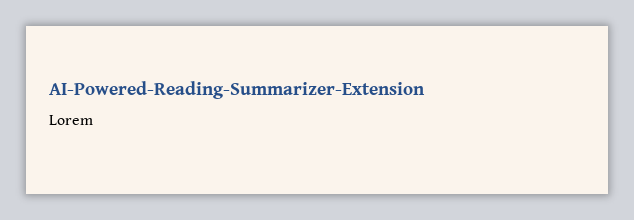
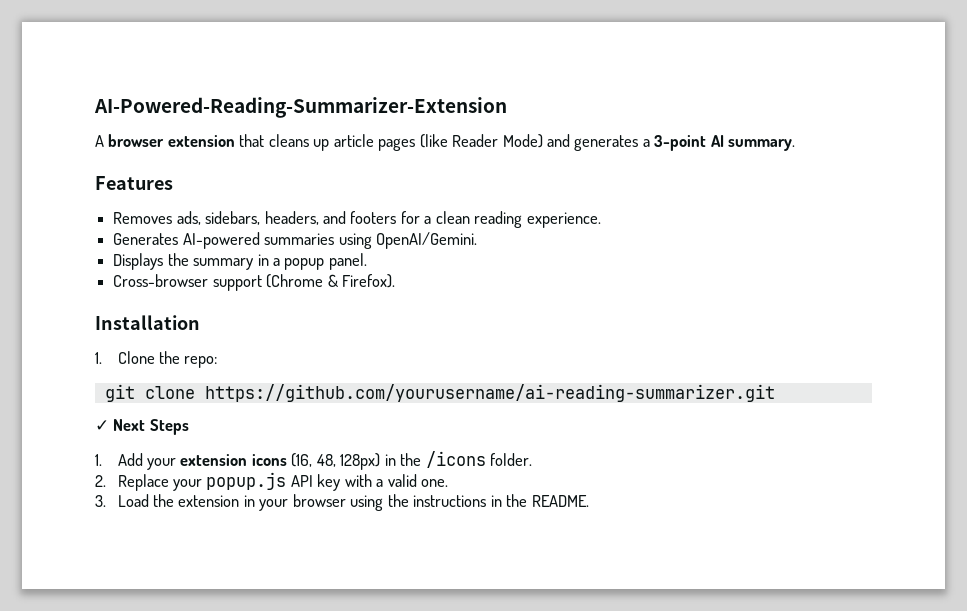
- Lorem
+ A browser extension that cleans up article pages (like Reader Mode) and generates a 3-point AI summary.
+ Features
+ Removes ads, sidebars, headers, and footers for a clean reading experience.
+ Generates AI-powered summaries using OpenAI/Gemini.
+ Displays the summary in a popup panel.
+ Cross-browser support (Chrome & Firefox).
+ Installation
+ 1. Clone the repo:
+ git clone https://github.com/yourusername/ai-reading-summarizer.git
+ ✓ Next Steps
+ 1. Add your extension icons (16, 48, 128px) in the /icons folder.
+ 2. Replace your popup.js API key with a valid one.
+ 3. Load the extension in your browser using the instructions in the README.

